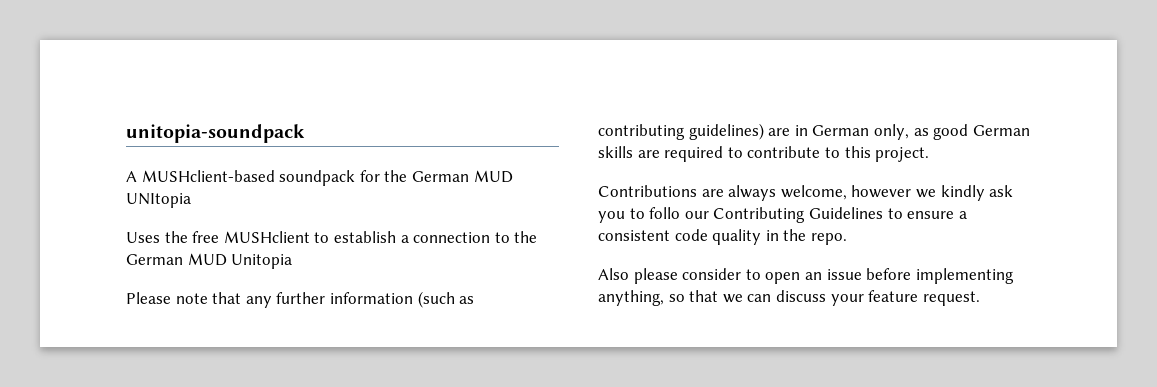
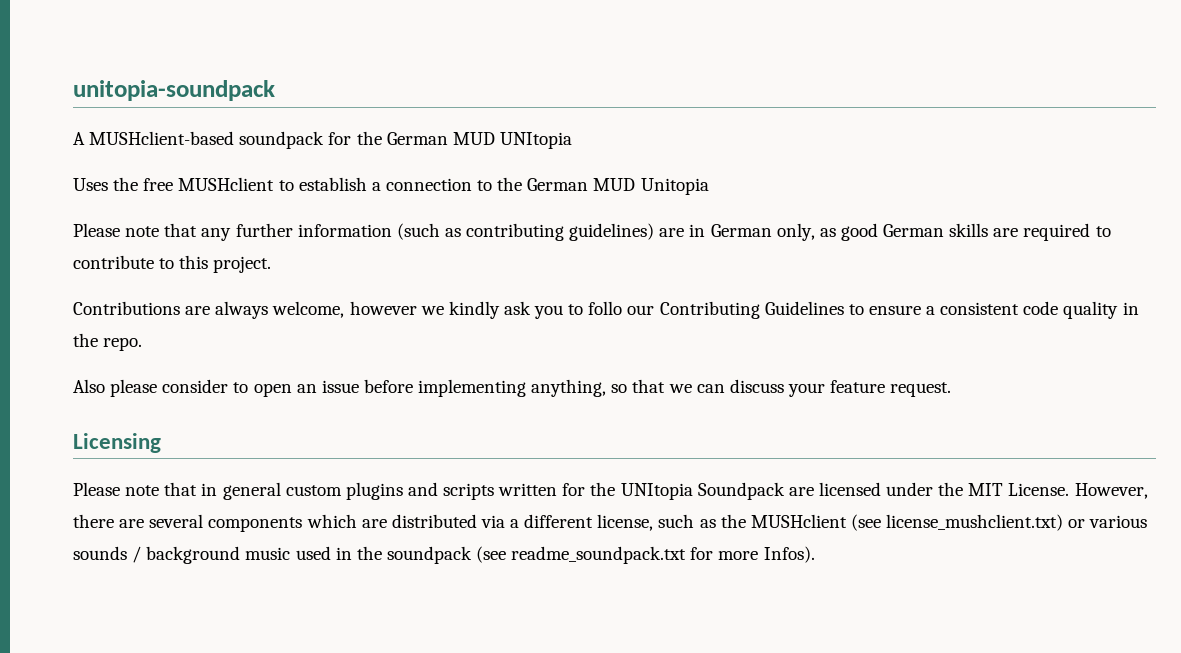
+ Licensing
+ Please note that in general custom plugins and scripts written for the UNItopia Soundpack are licensed under the MIT License. However, there are several components which are distributed via a different license, such as the MUSHclient (see license_mushclient.txt) or various sounds / background music used in the soundpack (see readme_soundpack.txt for more Infos).

